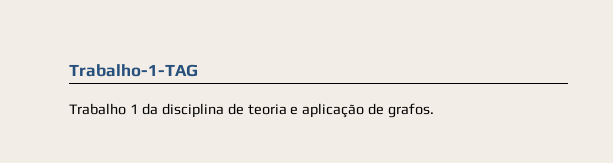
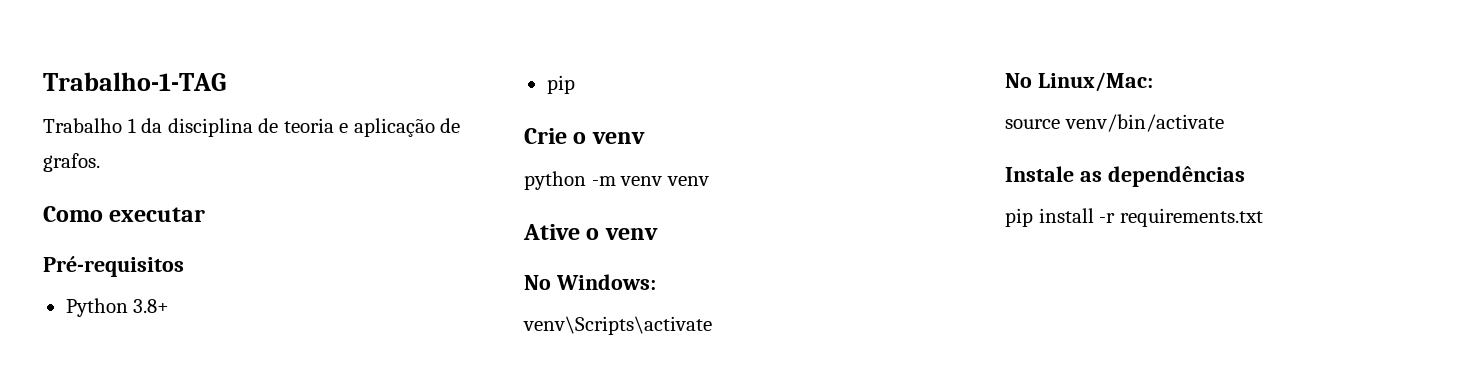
+ Como executar
+ Pré-requisitos
+ Python 3.8+
+ pip
+ Crie o venv
+ python -m venv venv
+ Ative o venv
+ No Windows:
+ venv\Scripts\activate
+ No Linux/Mac:
+ source venv/bin/activate
+ Instale as dependências
+ pip install -r requirements.txt

